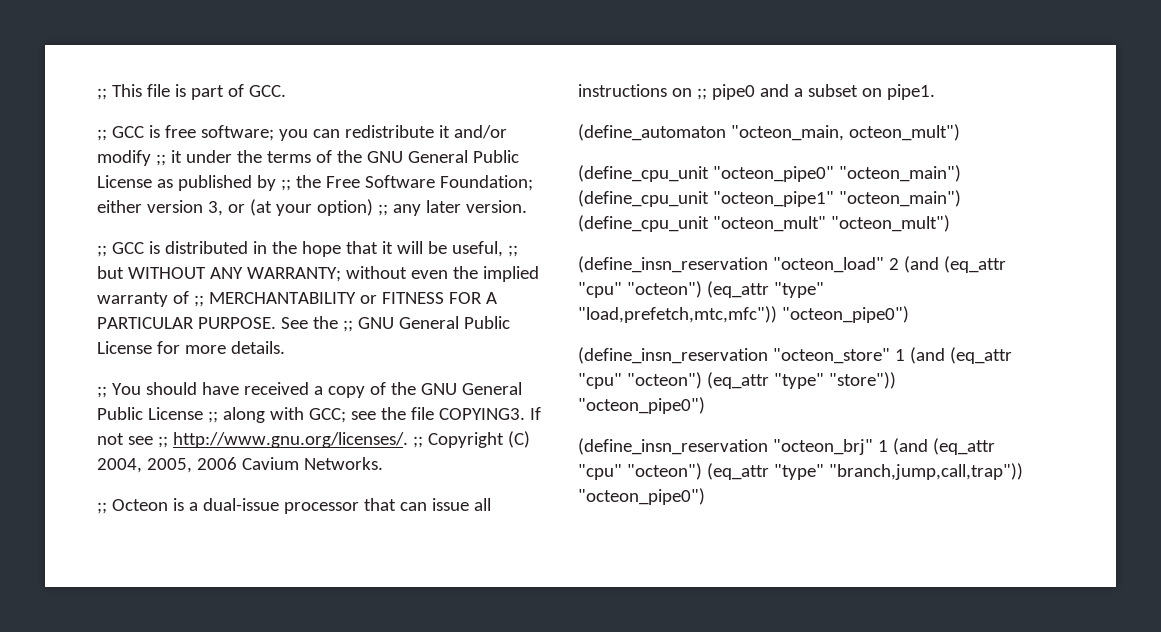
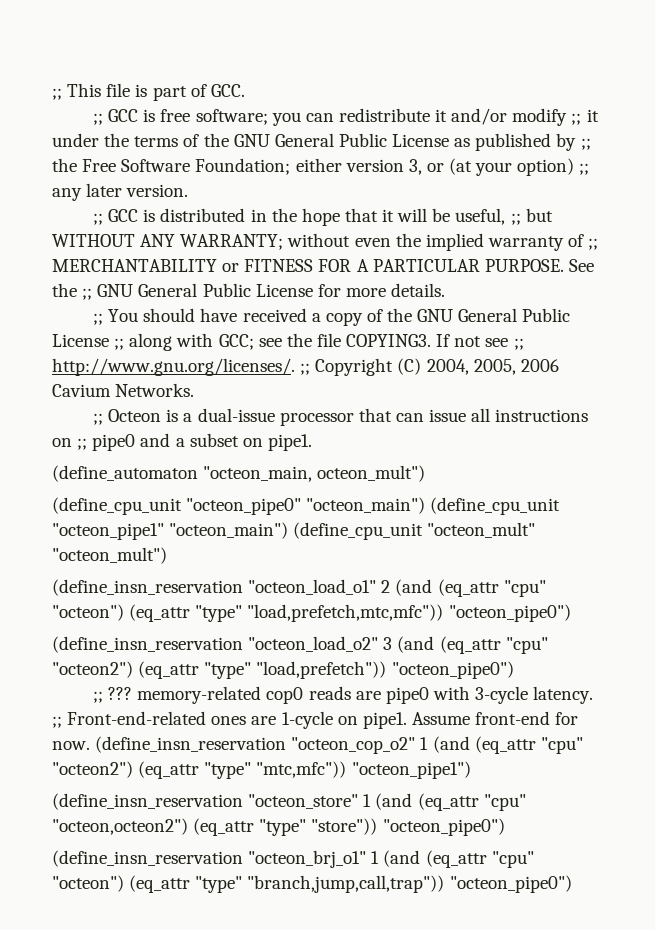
- (define_insn_reservation "octeon_load" 2 (and (eq_attr "cpu" "octeon") (eq_attr "type" "load,prefetch,mtc,mfc")) "octeon_pipe0")
+ (define_insn_reservation "octeon_load_o1" 2 (and (eq_attr "cpu" "octeon") (eq_attr "type" "load,prefetch,mtc,mfc")) "octeon_pipe0")
+ (define_insn_reservation "octeon_load_o2" 3 (and (eq_attr "cpu" "octeon2") (eq_attr "type" "load,prefetch")) "octeon_pipe0")
+ ;; ??? memory-related cop0 reads are pipe0 with 3-cycle latency. ;; Front-end-related ones are 1-cycle on pipe1. Assume front-end for now. (define_insn_reservation "octeon_cop_o2" 1 (and (eq_attr "cpu" "octeon2") (eq_attr "type" "mtc,mfc")) "octeon_pipe1")
- (define_insn_reservation "octeon_store" 1 (and (eq_attr "cpu" "octeon") (eq_attr "type" "store")) "octeon_pipe0")
+ (define_insn_reservation "octeon_store" 1 (and (eq_attr "cpu" "octeon,octeon2") (eq_attr "type" "store")) "octeon_pipe0")
- (define_insn_reservation "octeon_brj" 1 (and (eq_attr "cpu" "octeon") (eq_attr "type" "branch,jump,call,trap")) "octeon_pipe0")
+ (define_insn_reservation "octeon_brj_o1" 1 (and (eq_attr "cpu" "octeon") (eq_attr "type" "branch,jump,call,trap")) "octeon_pipe0")

